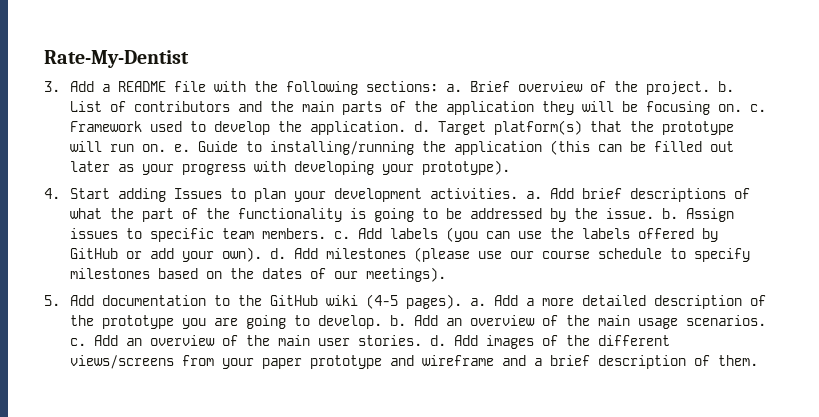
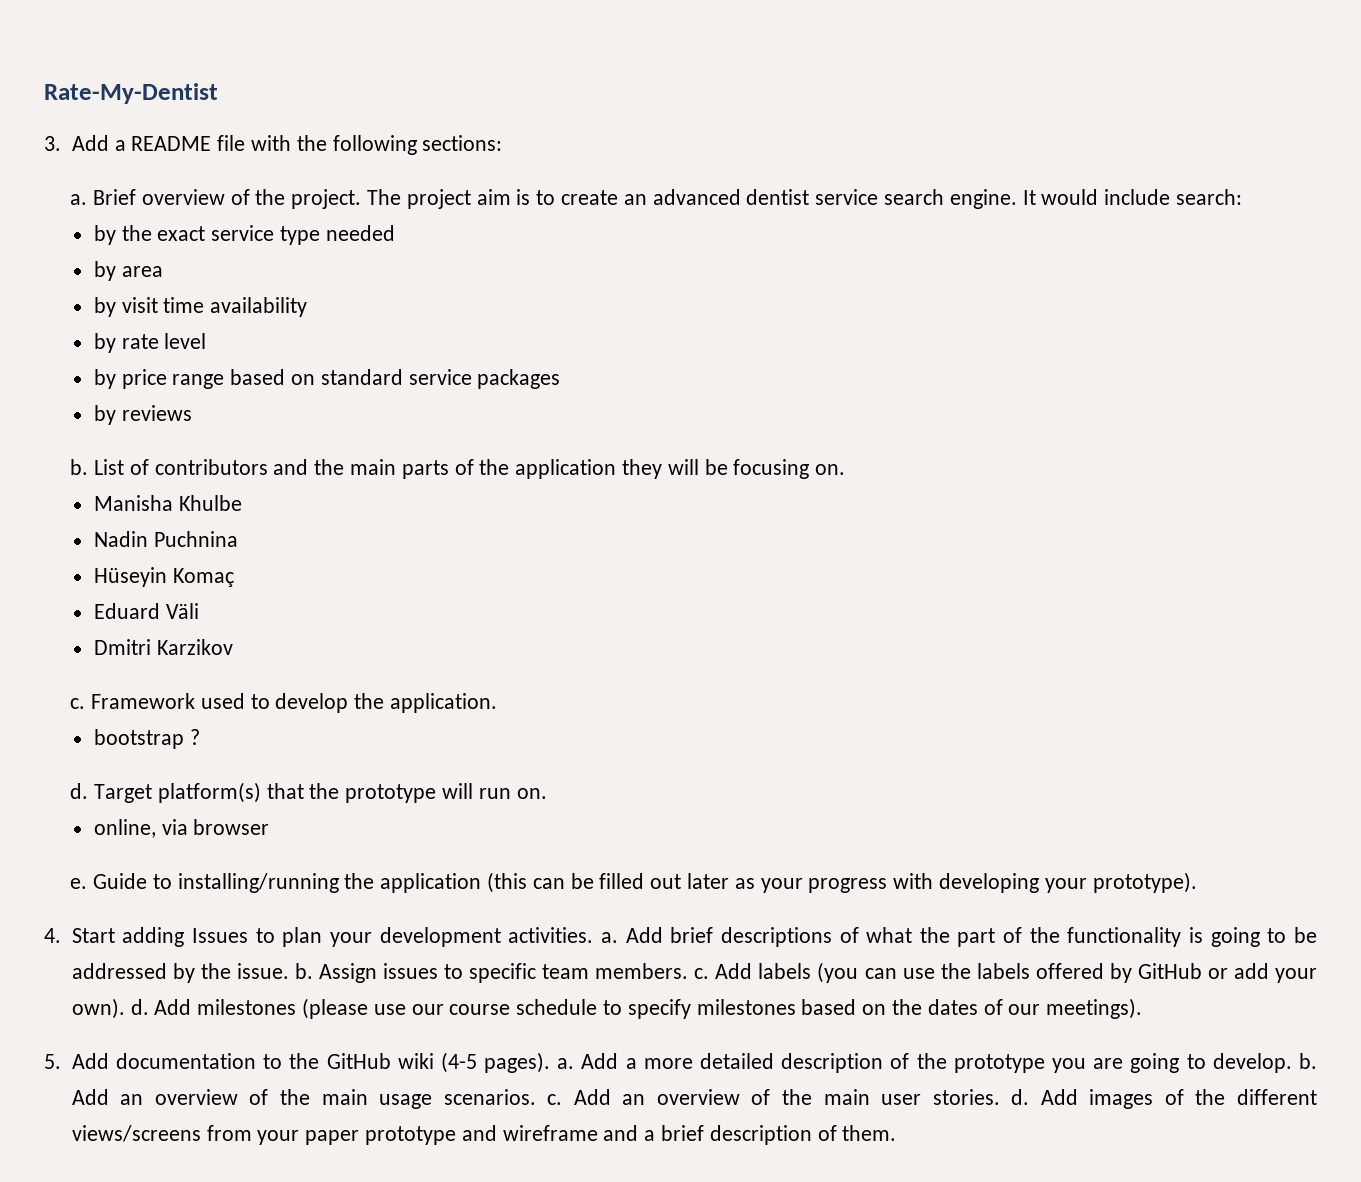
- 3. Add a README file with the following sections: a.
+ 3. Add a README file with the following sections:
+ a.
- Brief overview of the project. b.
+ Brief overview of the project. The project aim is to create an advanced dentist service search engine. It would include search:
+ by the exact service type needed
+ by area
+ by visit time availability
+ by rate level
+ by price range based on standard service packages
+ by reviews
+ b.
- List of contributors and the main parts of the application they will be focusing on. c.
+ List of contributors and the main parts of the application they will be focusing on.
+ Manisha Khulbe
+ Nadin Puchnina
+ Hüseyin Komaç
+ Eduard Väli
+ Dmitri Karzikov
+ c.
- Framework used to develop the application. d.
+ Framework used to develop the application.
+ bootstrap ?
+ d.
- Target platform(s) that the prototype will run on. e.
+ Target platform(s) that the prototype will run on.
+ online, via browser
+ e.

